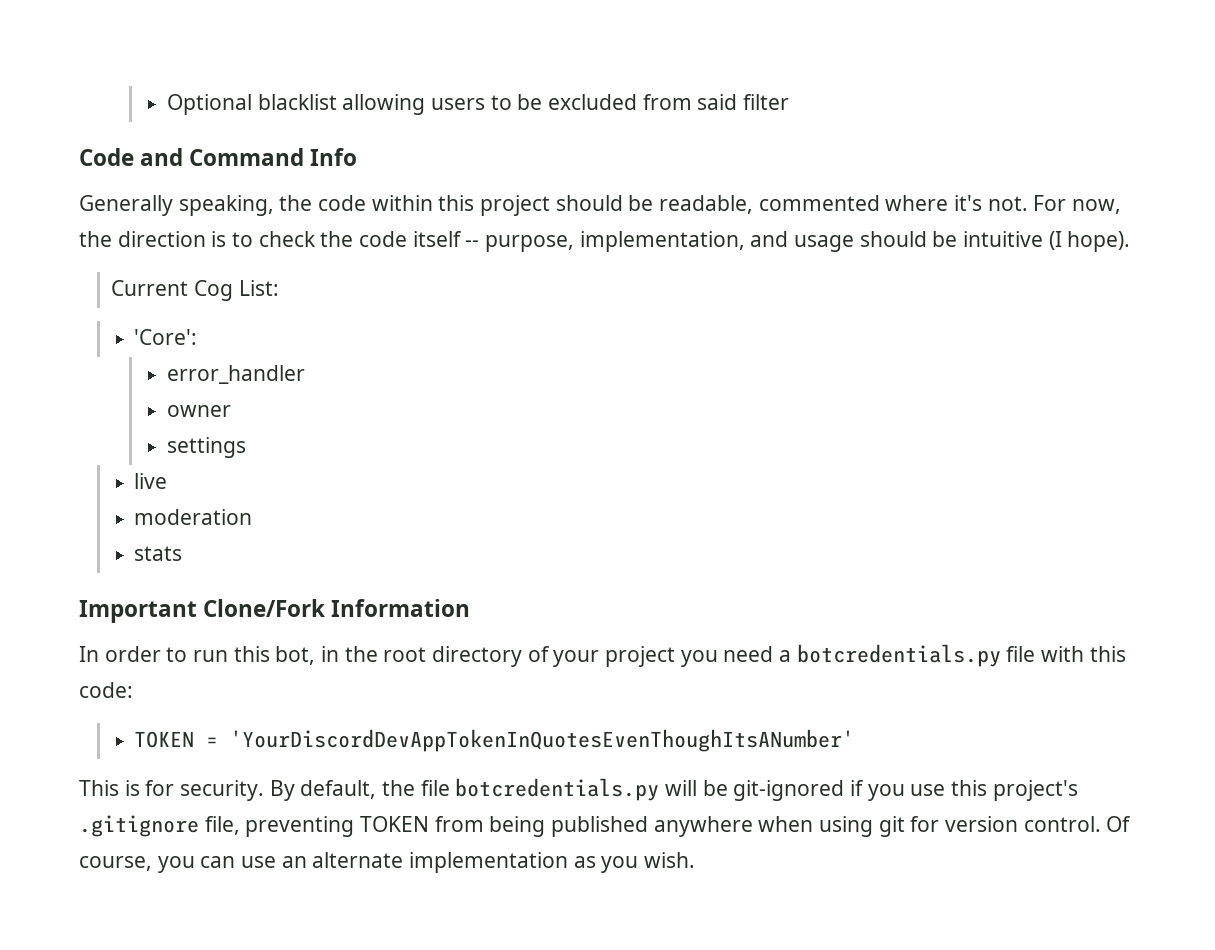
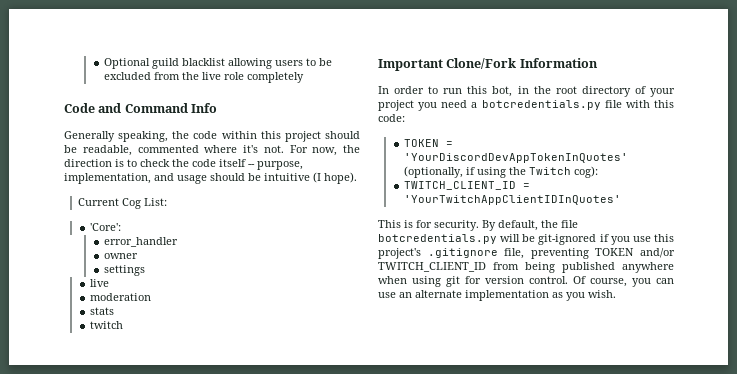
- Optional blacklist allowing users to be excluded from said filter
+ Optional guild blacklist allowing users to be excluded from the live role completely
+ twitch
- TOKEN = 'YourDiscordDevAppTokenInQuotesEvenThoughItsANumber'
+ TOKEN = 'YourDiscordDevAppTokenInQuotes' (optionally, if using the Twitch cog):
+ TWITCH_CLIENT_ID = 'YourTwitchAppClientIDInQuotes'
- By default, the file botcredentials.py will be git-ignored if you use this project's .gitignore file, preventing TOKEN from being published anywhere when using git for version control.
+ By default, the file botcredentials.py will be git-ignored if you use this project's .gitignore file, preventing TOKEN and/or TWITCH_CLIENT_ID from being published anywhere when using git for version control.

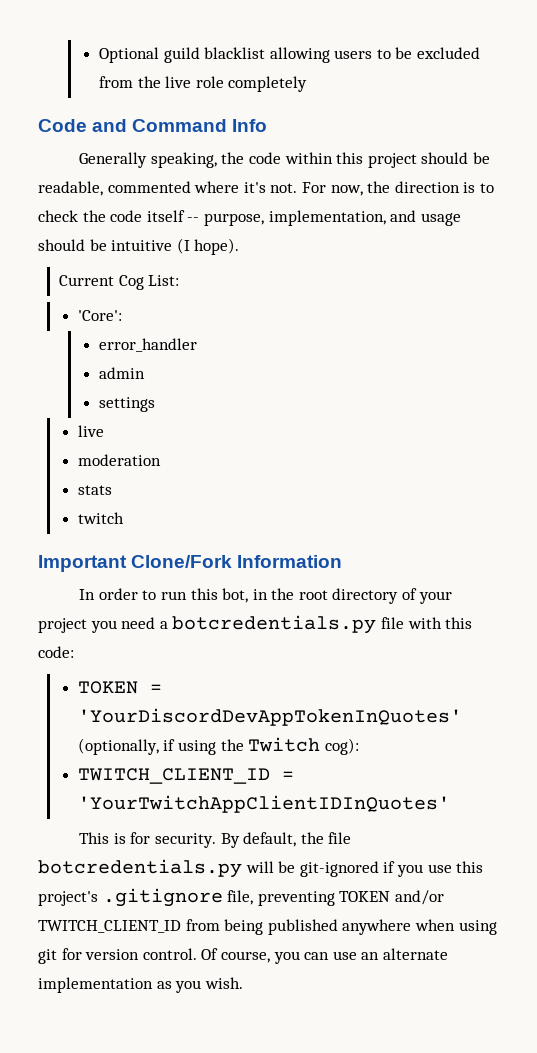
- owner
+ admin

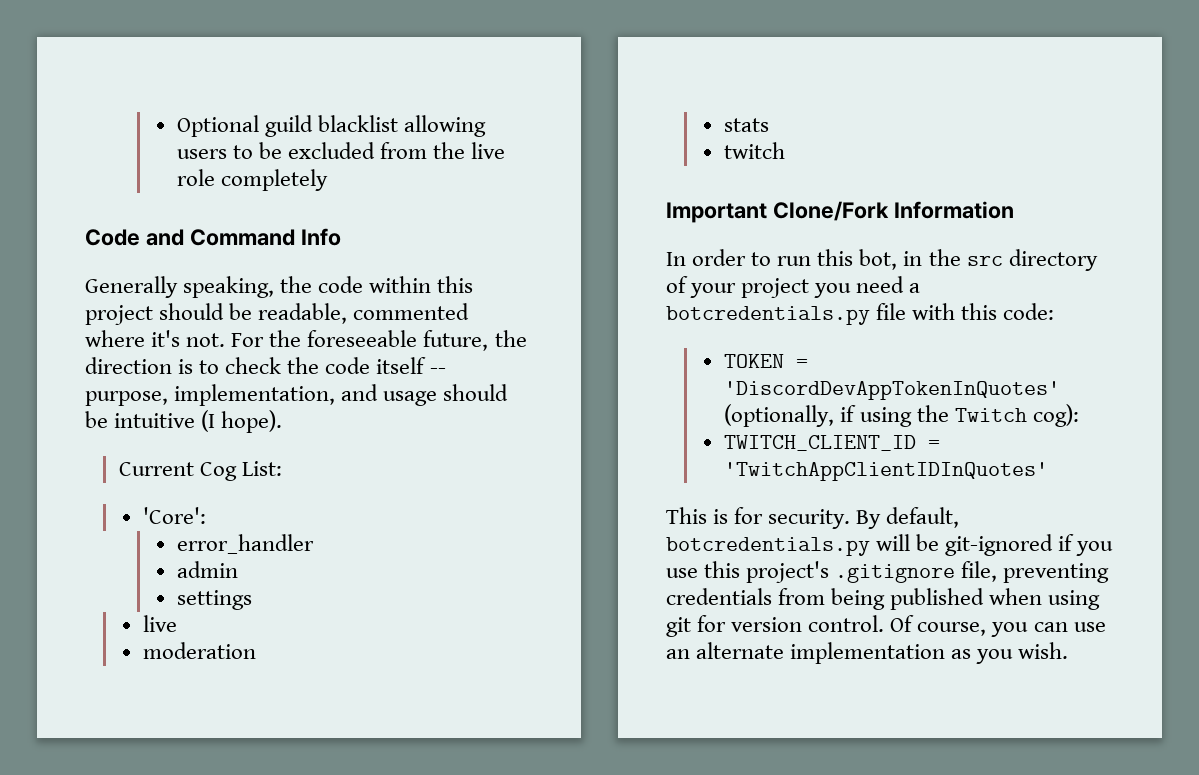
- For now, the direction is to check the code itself -- purpose, implementation, and usage should be intuitive (I hope).
+ For the foreseeable future, the direction is to check the code itself -- purpose, implementation, and usage should be intuitive (I hope).
- In order to run this bot, in the root directory of your project you need a botcredentials.py file with this code:
+ In order to run this bot, in the src directory of your project you need a botcredentials.py file with this code:
- TOKEN = 'YourDiscordDevAppTokenInQuotes' (optionally, if using the Twitch cog):
+ TOKEN = 'DiscordDevAppTokenInQuotes' (optionally, if using the Twitch cog):
- TWITCH_CLIENT_ID = 'YourTwitchAppClientIDInQuotes'
+ TWITCH_CLIENT_ID = 'TwitchAppClientIDInQuotes'
- By default, the file botcredentials.py will be git-ignored if you use this project's .gitignore file, preventing TOKEN and/or TWITCH_CLIENT_ID from being published anywhere when using git for version control.
+ By default, botcredentials.py will be git-ignored if you use this project's .gitignore file, preventing credentials from being published when using git for version control.

